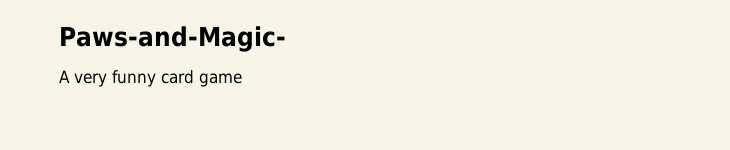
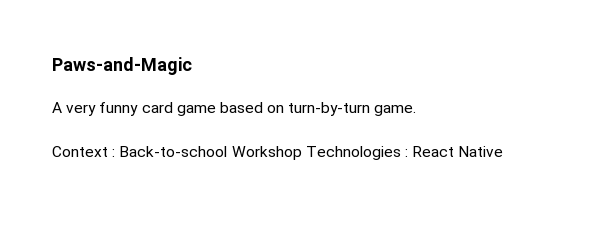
- Paws-and-Magic-
+ Paws-and-Magic
- A very funny card game
+ A very funny card game based on turn-by-turn game.
+ Context : Back-to-school Workshop Technologies : React Native

